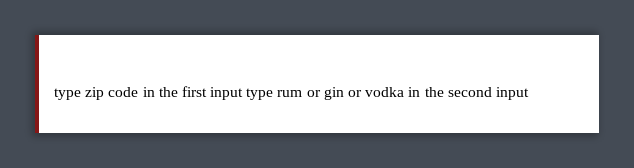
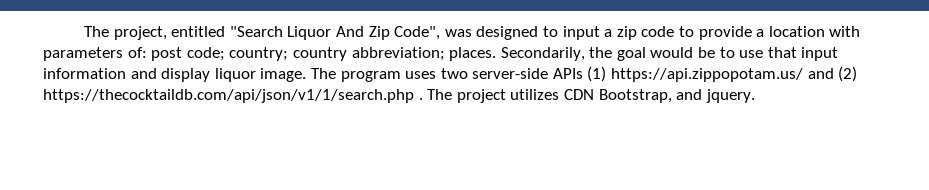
- type zip code in the first input type rum or gin or vodka in the second input
+ The project, entitled "Search Liquor And Zip Code", was designed to input a zip code to provide a location with parameters of: post code; country; country abbreviation; places. Secondarily, the goal would be to use that input information and display liquor image. The program uses two server-side APIs (1) https://api.zippopotam.us/ and (2) https://thecocktaildb.com/api/json/v1/1/search.php . The project utilizes CDN Bootstrap, and jquery.

